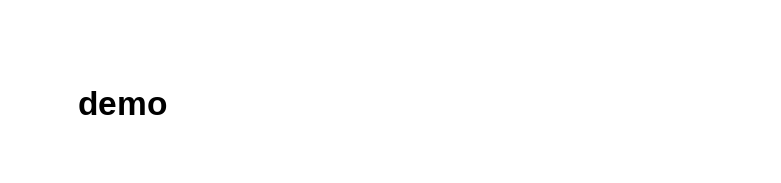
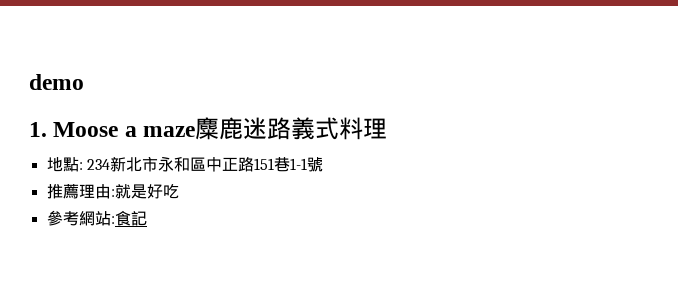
+ 1. Moose a maze麋鹿迷路義式料理
+ 地點: 234新北市永和區中正路151巷1-1號
+ 推薦理由:就是好吃
+ 參考網站:食記

